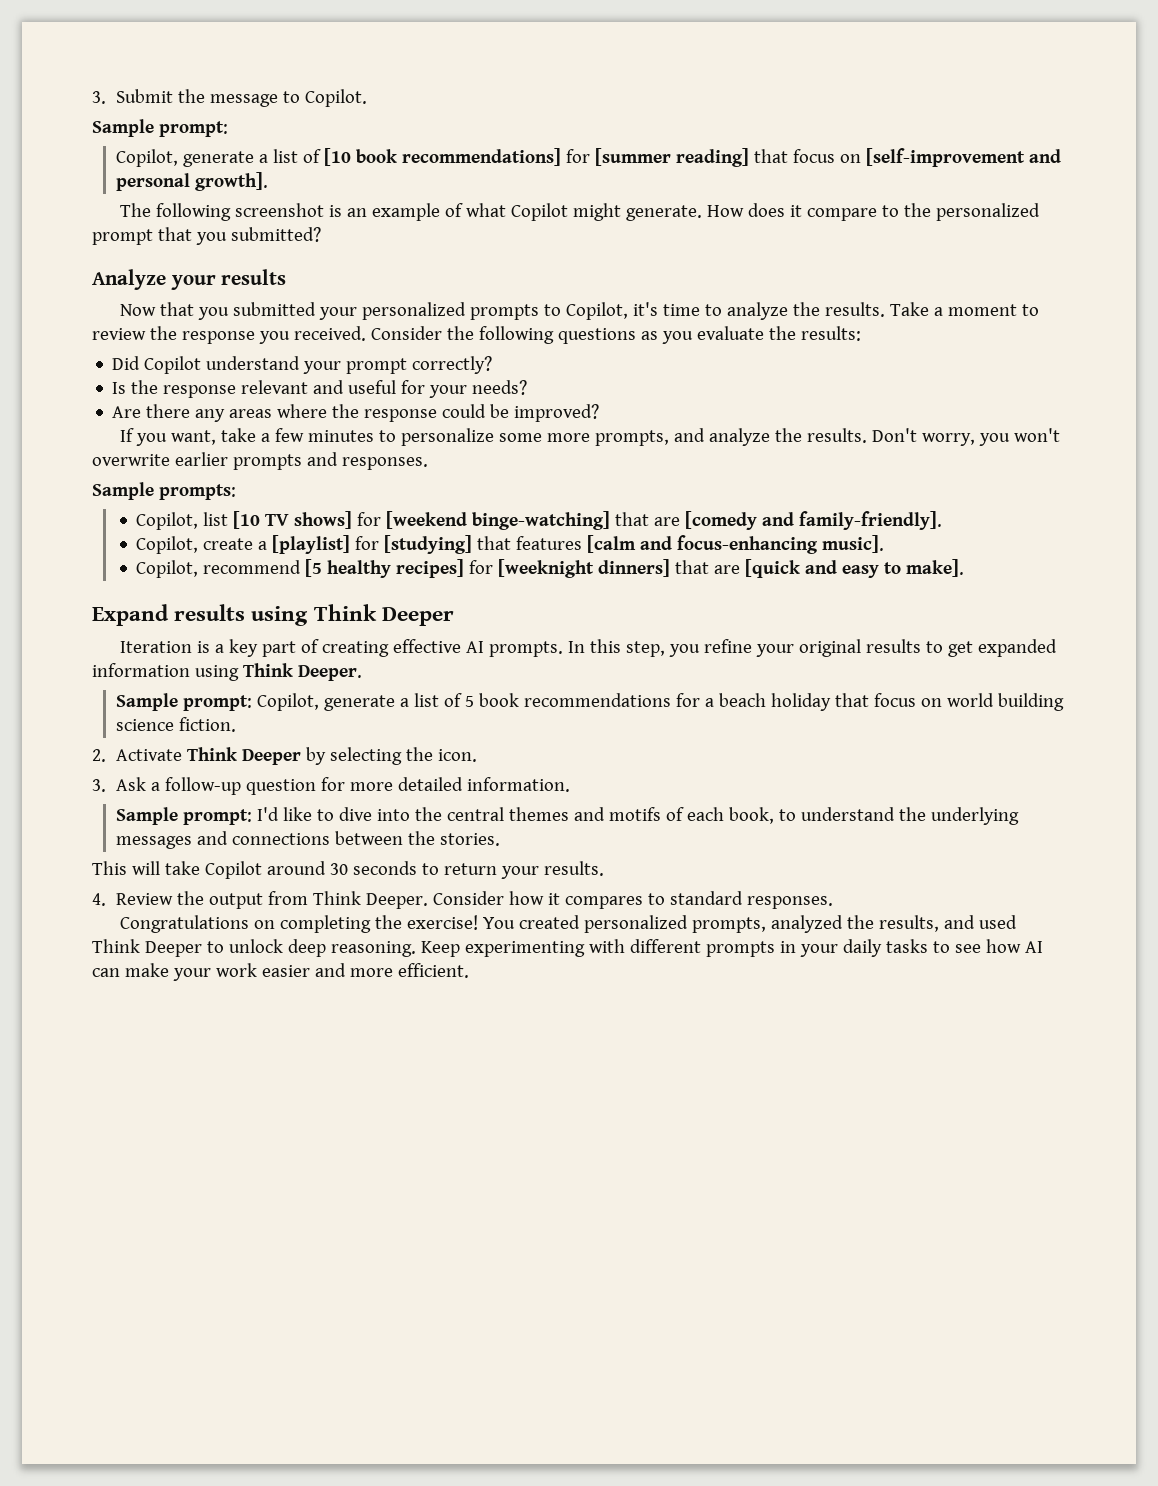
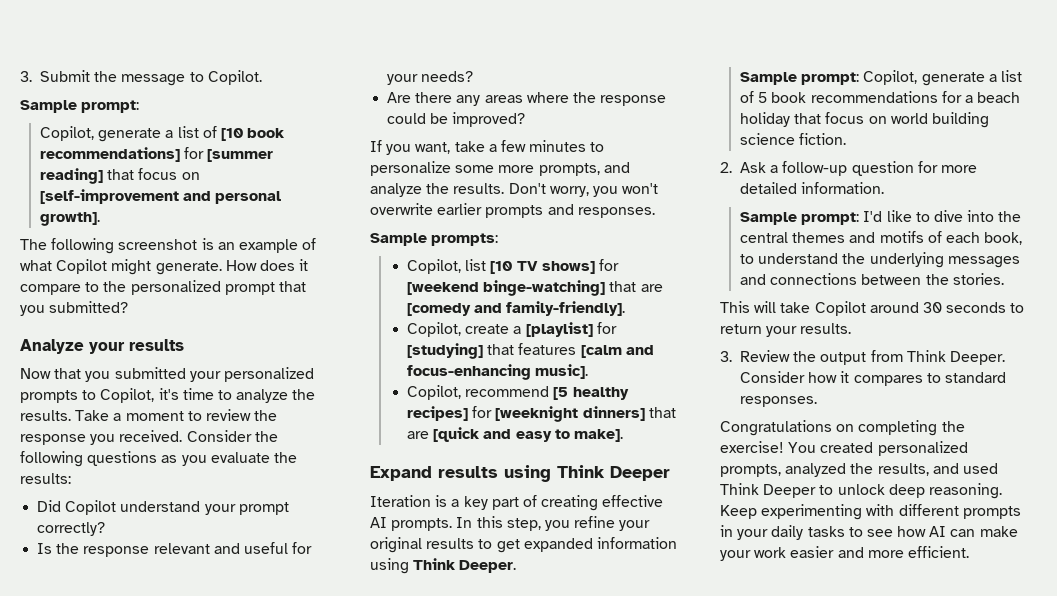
- 2. Activate Think Deeper by selecting the icon.
- 3. Ask a follow-up question for more detailed information.
+ 2. Ask a follow-up question for more detailed information.
- 4. Review the output from Think Deeper.
+ 3. Review the output from Think Deeper.

